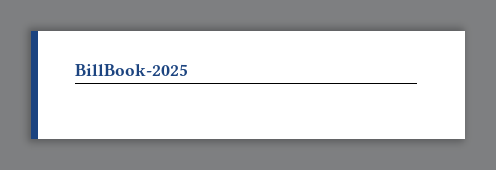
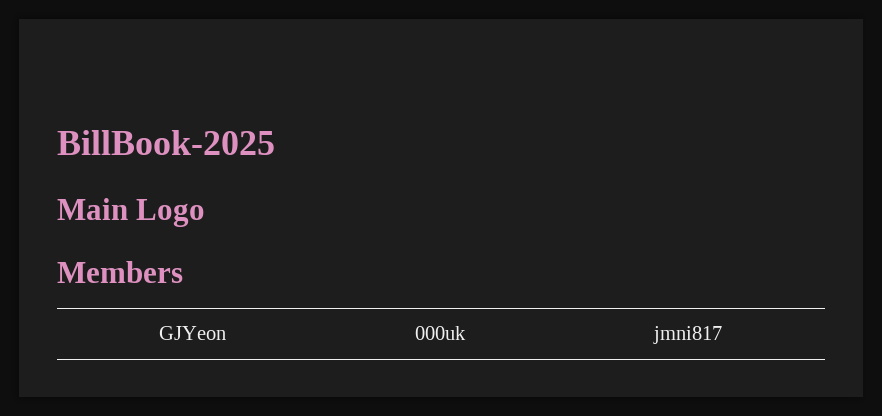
+ Main Logo
+ Members
+ GJYeon | 000uk | jmni817

